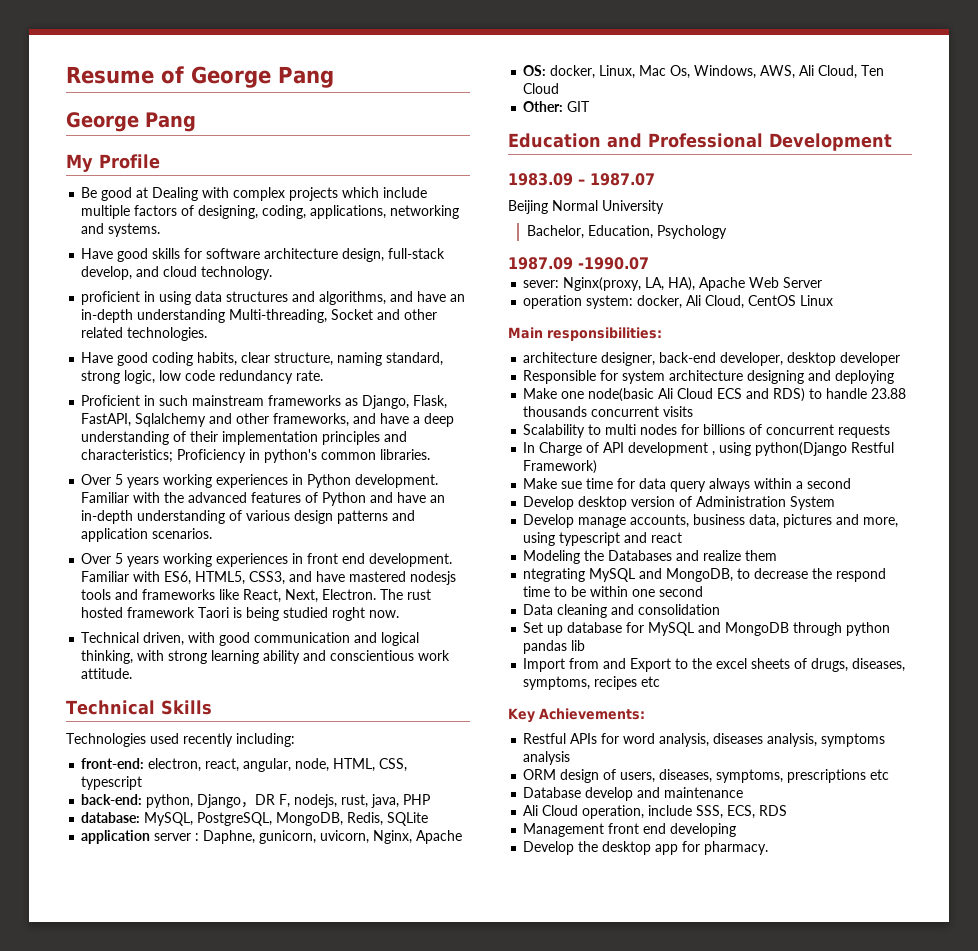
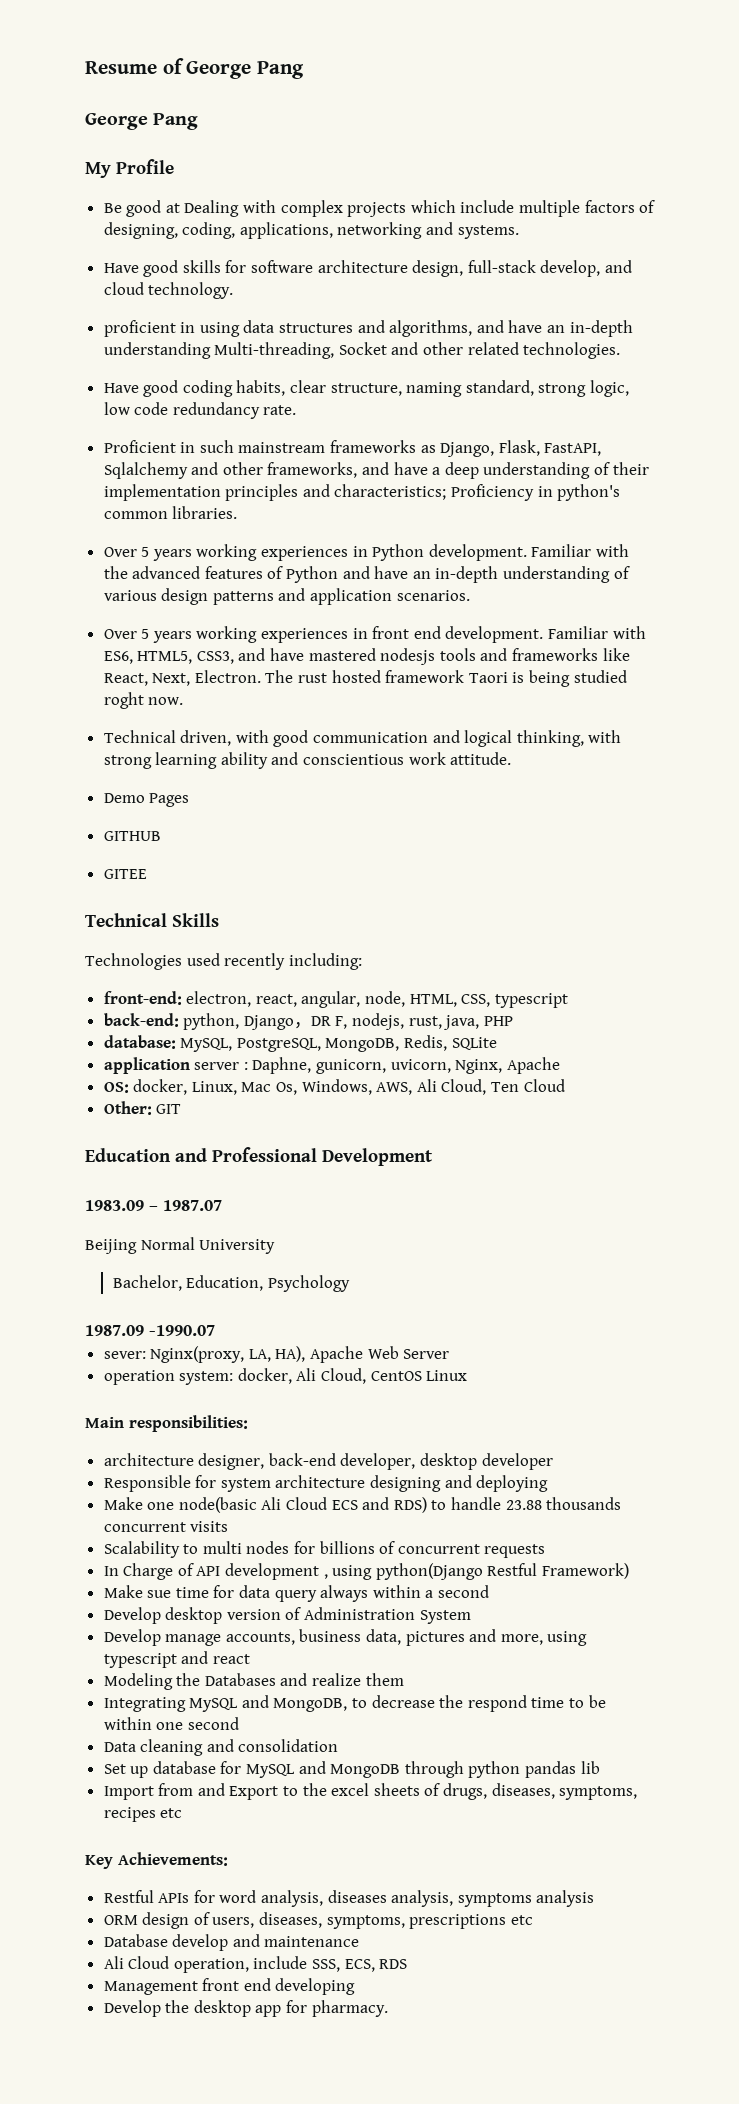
+ Demo Pages
+ GITHUB
+ GITEE
- ntegrating MySQL and MongoDB, to decrease the respond time to be within one second
+ Integrating MySQL and MongoDB, to decrease the respond time to be within one second

